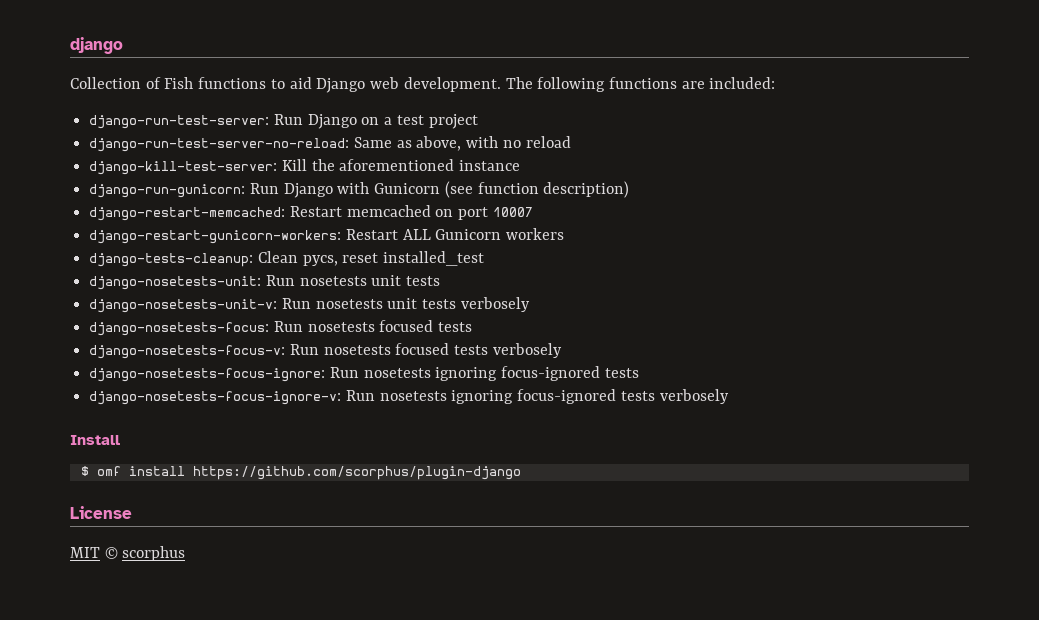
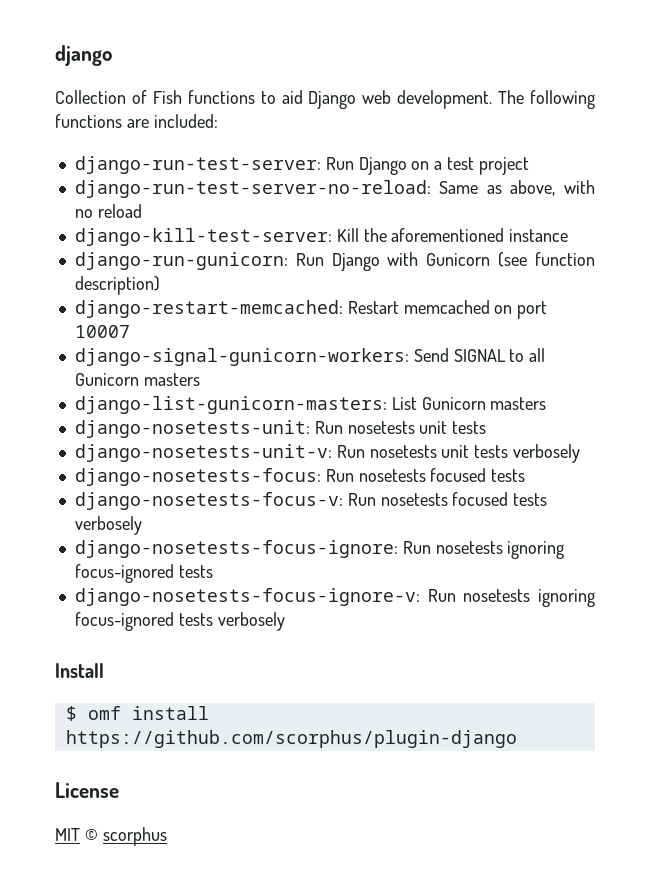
- django-restart-gunicorn-workers: Restart ALL Gunicorn workers
- django-tests-cleanup: Clean pycs, reset installed_test
+ django-signal-gunicorn-workers: Send SIGNAL to all Gunicorn masters
+ django-list-gunicorn-masters: List Gunicorn masters

